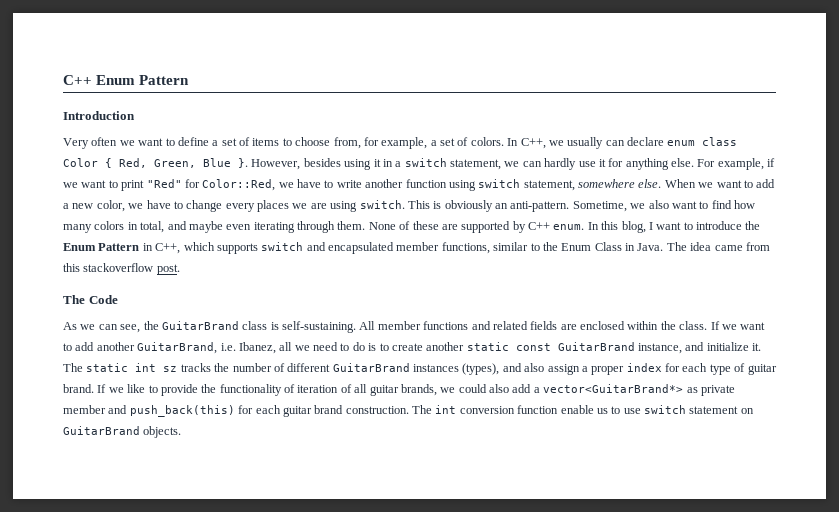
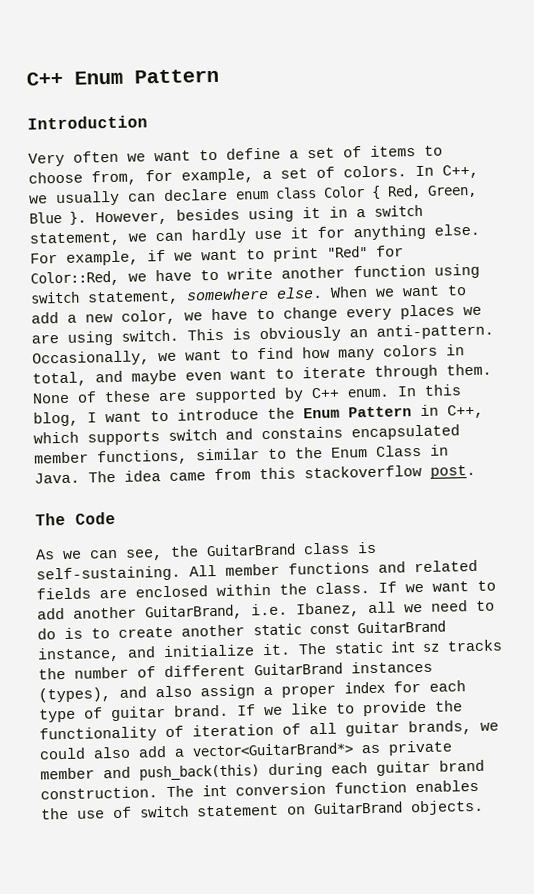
- Sometime, we also want to find how many colors in total, and maybe even iterating through them.
+ Occasionally, we want to find how many colors in total, and maybe even want to iterate through them.
- In this blog, I want to introduce the Enum Pattern in C++, which supports switch and encapsulated member functions, similar to the Enum Class in Java.
+ In this blog, I want to introduce the Enum Pattern in C++, which supports switch and constains encapsulated member functions, similar to the Enum Class in Java.
- If we like to provide the functionality of iteration of all guitar brands, we could also add a vector<GuitarBrand*> as private member and push_back(this) for each guitar brand construction.
+ If we like to provide the functionality of iteration of all guitar brands, we could also add a vector<GuitarBrand*> as private member and push_back(this) during each guitar brand construction.
- The int conversion function enable us to use switch statement on GuitarBrand objects.
+ The int conversion function enables the use of switch statement on GuitarBrand objects.

